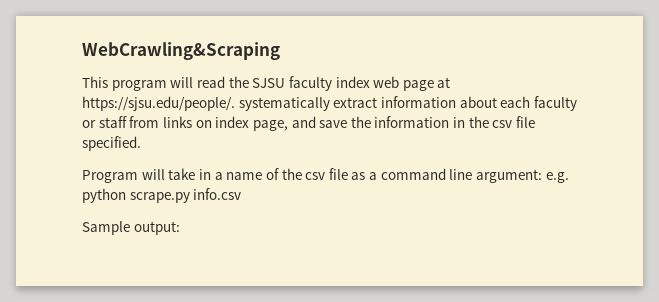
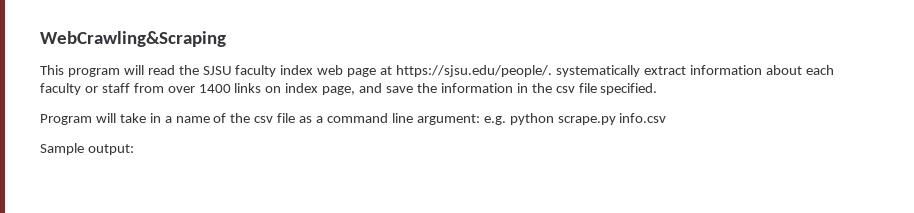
- This program will read the SJSU faculty index web page at https://sjsu.edu/people/. systematically extract information about each faculty or staff from links on index page, and save the information in the csv file specified.
+ This program will read the SJSU faculty index web page at https://sjsu.edu/people/. systematically extract information about each faculty or staff from over 1400 links on index page, and save the information in the csv file specified.

